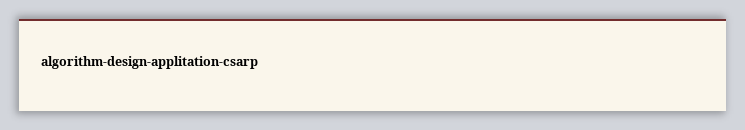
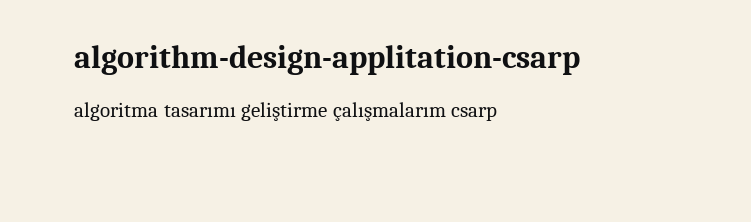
+ algoritma tasarımı geliştirme çalışmalarım csarp

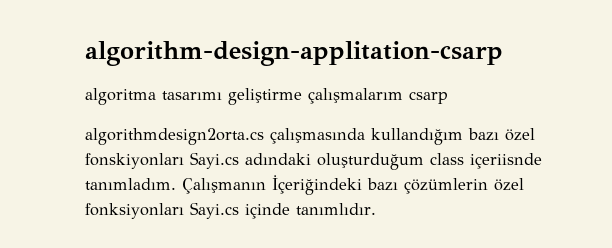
+ algorithmdesign2orta.cs çalışmasında kullandığım bazı özel fonskiyonları Sayi.cs adındaki oluşturduğum class içeriisnde tanımladım. Çalışmanın İçeriğindeki bazı çözümlerin özel fonksiyonları Sayi.cs içinde tanımlıdır.

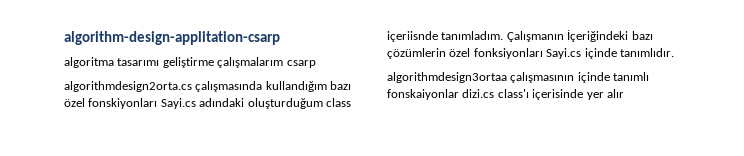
+ algorithmdesign3ortaa çalışmasının içinde tanımlı fonskaiyonlar dizi.cs class'ı içerisinde yer alır

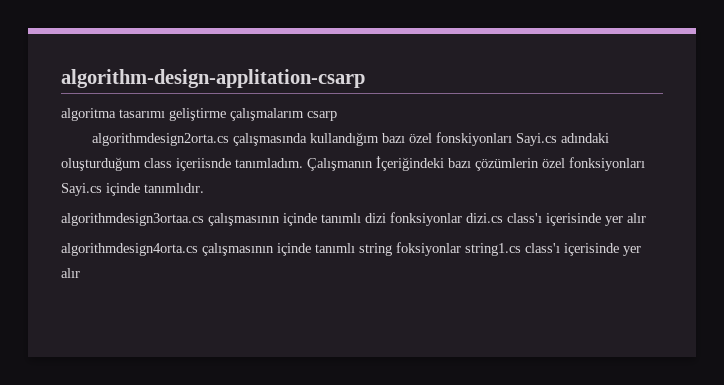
- algorithmdesign3ortaa çalışmasının içinde tanımlı fonskaiyonlar dizi.cs class'ı içerisinde yer alır
+ algorithmdesign3ortaa.cs çalışmasının içinde tanımlı dizi fonksiyonlar dizi.cs class'ı içerisinde yer alır
+ algorithmdesign4orta.cs çalışmasının içinde tanımlı string foksiyonlar string1.cs class'ı içerisinde yer alır

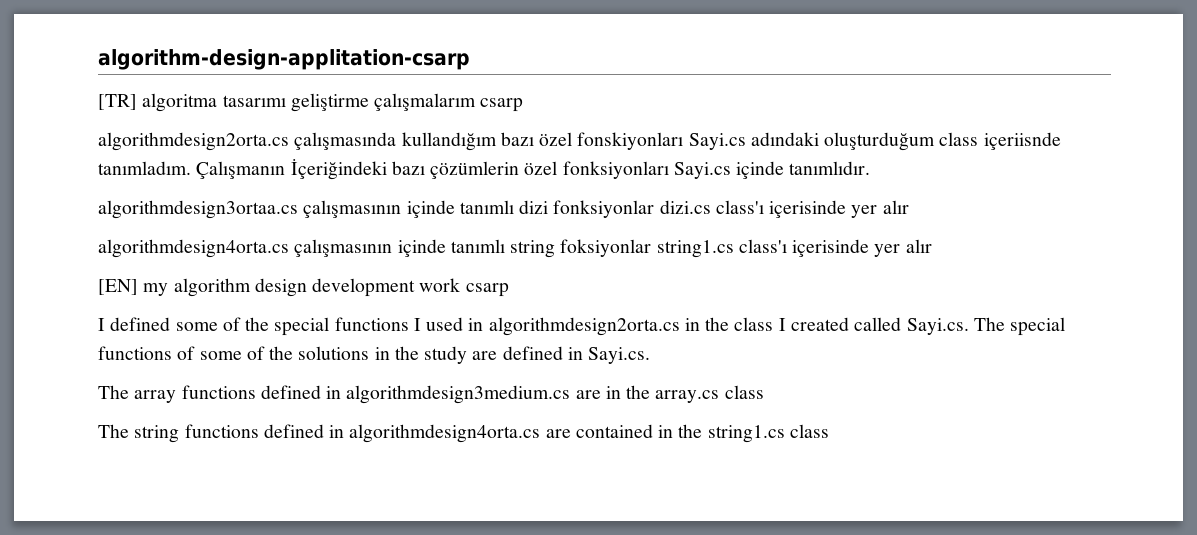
- algoritma tasarımı geliştirme çalışmalarım csarp
+ [TR] algoritma tasarımı geliştirme çalışmalarım csarp
+ [EN] my algorithm design development work csarp
+ I defined some of the special functions I used in algorithmdesign2orta.cs in the class I created called Sayi.cs. The special functions of some of the solutions in the study are defined in Sayi.cs.
+ The array functions defined in algorithmdesign3medium.cs are in the array.cs class
+ The string functions defined in algorithmdesign4orta.cs are contained in the string1.cs class

